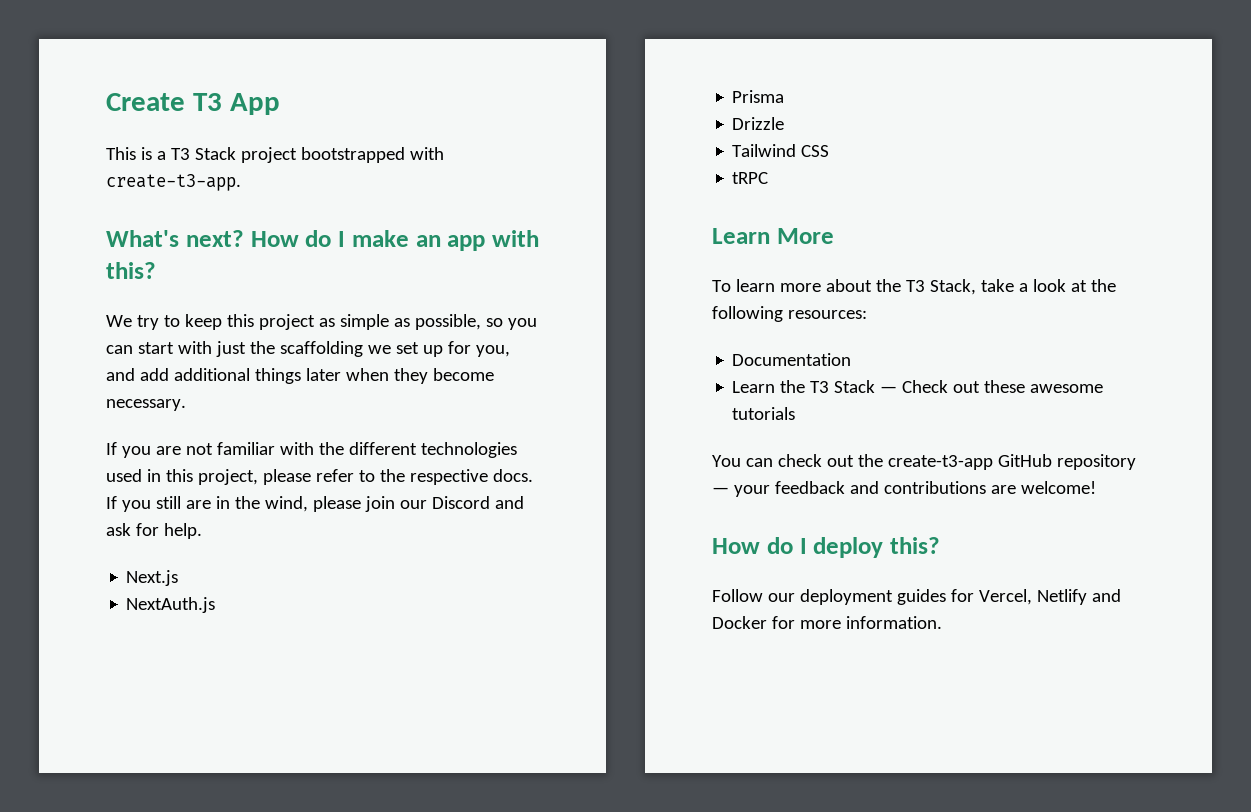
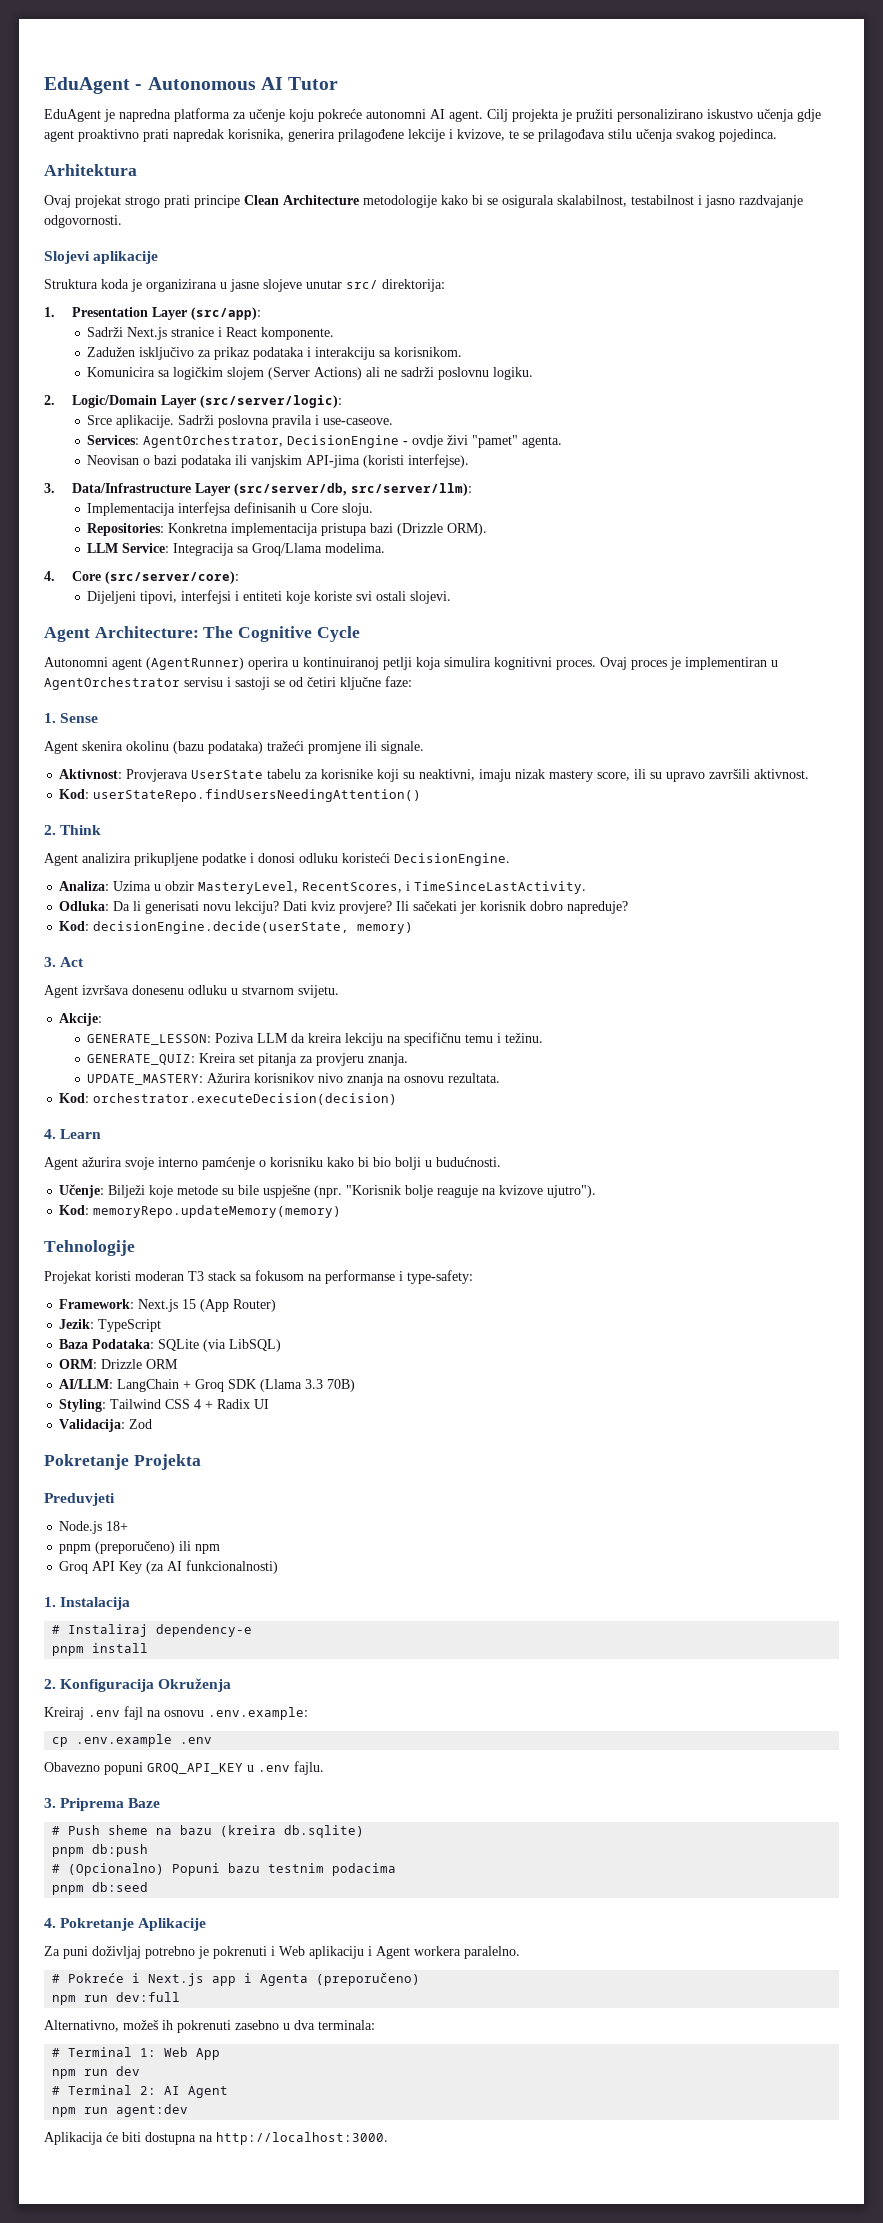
- Create T3 App
- This is a T3 Stack project bootstrapped with create-t3-app.
- What's next? How do I make an app with this?
- We try to keep this project as simple as possible, so you can start with just the scaffolding we set up for you, and add additional things later when they become necessary.
- If you are not familiar with the different technologies used in this project, please refer to the respective docs. If you still are in the wind, please join our Discord and ask for help.
- Next.js
- NextAuth.js
- Prisma
- Drizzle
- Tailwind CSS
- tRPC
- Learn More
- To learn more about the T3 Stack, take a look at the following resources:
- Documentation
- Learn the T3 Stack — Check out these awesome tutorials
- You can check out the create-t3-app GitHub repository — your feedback and contributions are welcome!
- How do I deploy this?
- Follow our deployment guides for Vercel, Netlify and Docker for more information.
+ EduAgent - Autonomous AI Tutor
+ EduAgent je napredna platforma za učenje koju pokreće autonomni AI agent. Cilj projekta je pružiti personalizirano iskustvo učenja gdje agent proaktivno prati napredak korisnika, generira prilagođene lekcije i kvizove, te se prilagođava stilu učenja svakog pojedinca.
+ Arhitektura
+ Ovaj projekat strogo prati principe Clean Architecture metodologije kako bi se osigurala skalabilnost, testabilnost i jasno razdvajanje odgovornosti.
+ Slojevi aplikacije
+ Struktura koda je organizirana u jasne slojeve unutar src/ direktorija:
+ 1. Presentation Layer (src/app):
+ Sadrži Next.js stranice i React komponente.
+ Zadužen isključivo za prikaz podataka i interakciju sa korisnikom.
+ Komunicira sa logičkim slojem (Server Actions) ali ne sadrži poslovnu logiku.
+ 2. Logic/Domain Layer (src/server/logic):
+ Srce aplikacije. Sadrži poslovna pravila i use-caseove.
+ Services: AgentOrchestrator, DecisionEngine - ovdje živi "pamet" agenta.
+ Neovisan o bazi podataka ili vanjskim API-jima (koristi interfejse).
+ 3. Data/Infrastructure Layer (src/server/db, src/server/llm):
+ Implementacija interfejsa definisanih u Core sloju.
+ Repositories: Konkretna implementacija pristupa bazi (Drizzle ORM).
+ LLM Service: Integracija sa Groq/Llama modelima.
+ 4. Core (src/server/core):
+ Dijeljeni tipovi, interfejsi i entiteti koje koriste svi ostali slojevi.
+ Agent Architecture: The Cognitive Cycle
+ Autonomni agent (AgentRunner) operira u kontinuiranoj petlji koja simulira kognitivni proces. Ovaj proces je implementiran u AgentOrchestrator servisu i sastoji se od četiri ključne faze:
+ 1. Sense
+ Agent skenira okolinu (bazu podataka) tražeći promjene ili signale.
+ Aktivnost: Provjerava UserState tabelu za korisnike koji su neaktivni, imaju nizak mastery score, ili su upravo završili aktivnost.
+ Kod: userStateRepo.findUsersNeedingAttention()
+ 2. Think
+ Agent analizira prikupljene podatke i donosi odluku koristeći DecisionEngine.
+ Analiza: Uzima u obzir MasteryLevel, RecentScores, i TimeSinceLastActivity.
+ Odluka: Da li generisati novu lekciju? Dati kviz provjere? Ili sačekati jer korisnik dobro napreduje?
+ Kod: decisionEngine.decide(userState, memory)
+ 3. Act
+ Agent izvršava donesenu odluku u stvarnom svijetu.
+ Akcije:
+ GENERATE_LESSON: Poziva LLM da kreira lekciju na specifičnu temu i težinu.
+ GENERATE_QUIZ: Kreira set pitanja za provjeru znanja.
+ UPDATE_MASTERY: Ažurira korisnikov nivo znanja na osnovu rezultata.
+ Kod: orchestrator.executeDecision(decision)
+ 4. Learn
+ Agent ažurira svoje interno pamćenje o korisniku kako bi bio bolji u budućnosti.
+ Učenje: Bilježi koje metode su bile uspješne (npr. "Korisnik bolje reaguje na kvizove ujutro").
+ Kod: memoryRepo.updateMemory(memory)
+ Tehnologije
+ Projekat koristi moderan T3 stack sa fokusom na performanse i type-safety:
+ Framework: Next.js 15 (App Router)
+ Jezik: TypeScript
+ Baza Podataka: SQLite (via LibSQL)
+ ORM: Drizzle ORM
+ AI/LLM: LangChain + Groq SDK (Llama 3.3 70B)
+ Styling: Tailwind CSS 4 + Radix UI
+ Validacija: Zod
+ Pokretanje Projekta
+ Preduvjeti
+ Node.js 18+
+ pnpm (preporučeno) ili npm
+ Groq API Key (za AI funkcionalnosti)
+ 1. Instalacija
+ # Instaliraj dependency-e
+ pnpm install
+ 2. Konfiguracija Okruženja
+ Kreiraj .env fajl na osnovu .env.example:
+ cp .env.example .env
+ Obavezno popuni GROQ_API_KEY u .env fajlu.
+ 3. Priprema Baze
+ # Push sheme na bazu (kreira db.sqlite)
+ pnpm db:push
+ # (Opcionalno) Popuni bazu testnim podacima
+ pnpm db:seed
+ 4. Pokretanje Aplikacije
+ Za puni doživljaj potrebno je pokrenuti i Web aplikaciju i Agent workera paralelno.
+ # Pokreće i Next.js app i Agenta (preporučeno)
+ npm run dev:full
+ Alternativno, možeš ih pokrenuti zasebno u dva terminala:
+ # Terminal 1: Web App
+ npm run dev
+ # Terminal 2: AI Agent
+ npm run agent:dev
+ Aplikacija će biti dostupna na http://localhost:3000.

